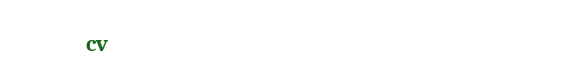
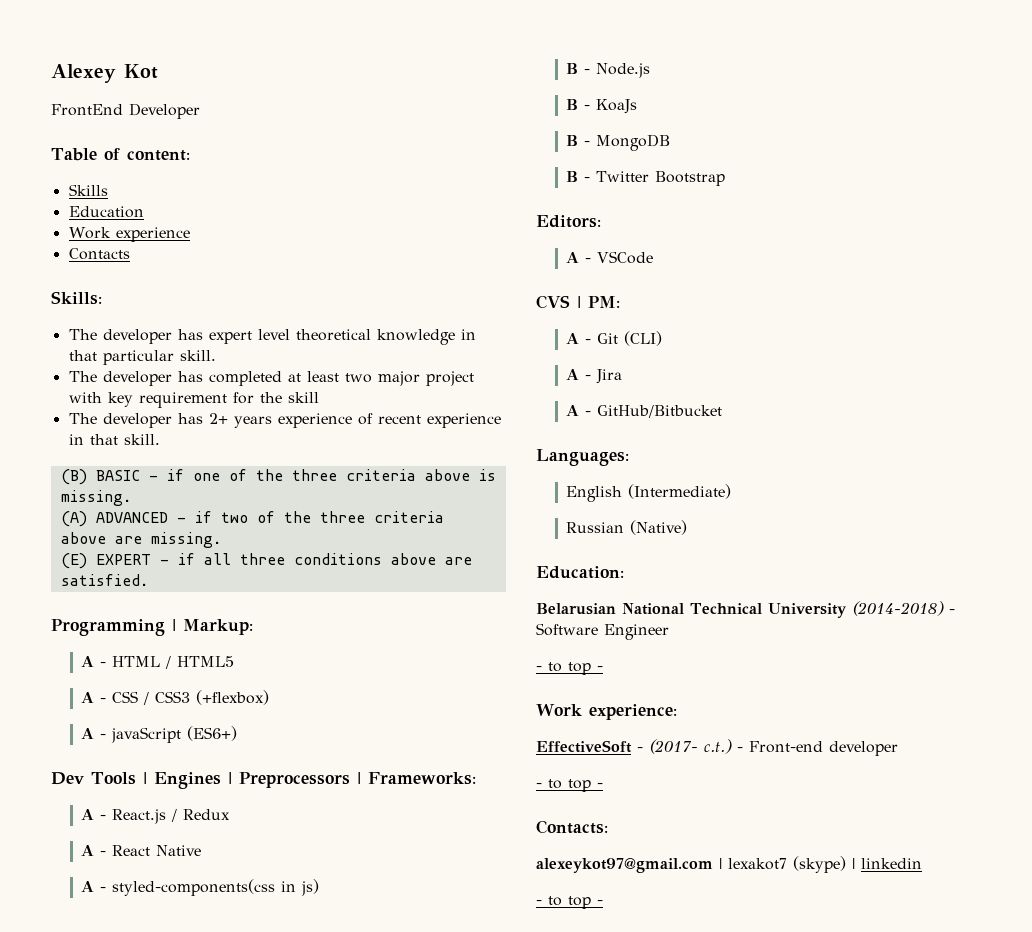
- cv
+ Alexey Kot
+ FrontEnd Developer
+ Table of content:
+ Skills
+ Education
+ Work experience
+ Contacts
+ Skills:
+ The developer has expert level theoretical knowledge in that particular skill.
+ The developer has completed at least two major project with key requirement for the skill
+ The developer has 2+ years experience of recent experience in that skill.
+ (B) BASIC - if one of the three criteria above is missing.
+ (A) ADVANCED - if two of the three criteria above are missing.
+ (E) EXPERT - if all three conditions above are satisfied.
+ Programming | Markup:
+ A - HTML / HTML5
+ A - CSS / CSS3 (+flexbox)
+ A - javaScript (ES6+)
+ Dev Tools | Engines | Preprocessors | Frameworks:
+ A - React.js / Redux
+ A - React Native
+ A - styled-components(css in js)
+ B - Node.js
+ B - KoaJs
+ B - MongoDB
+ B - Twitter Bootstrap
+ Editors:
+ A - VSCode
+ CVS | PM:
+ A - Git (CLI)
+ A - Jira
+ A - GitHub/Bitbucket
+ Languages:
+ English (Intermediate)
+ Russian (Native)
+ Education:
+ Belarusian National Technical University (2014-2018) - Software Engineer
+ - to top -
+ Work experience:
+ EffectiveSoft - (2017- c.t.) - Front-end developer
+ - to top -
+ Contacts:
+ alexeykot97@gmail.com | lexakot7 (skype) | linkedin
+ - to top -

